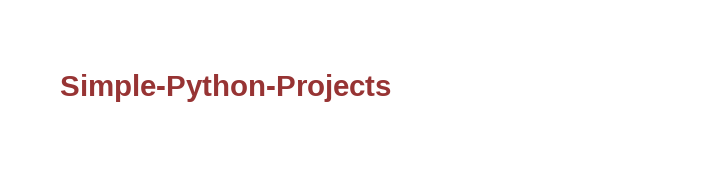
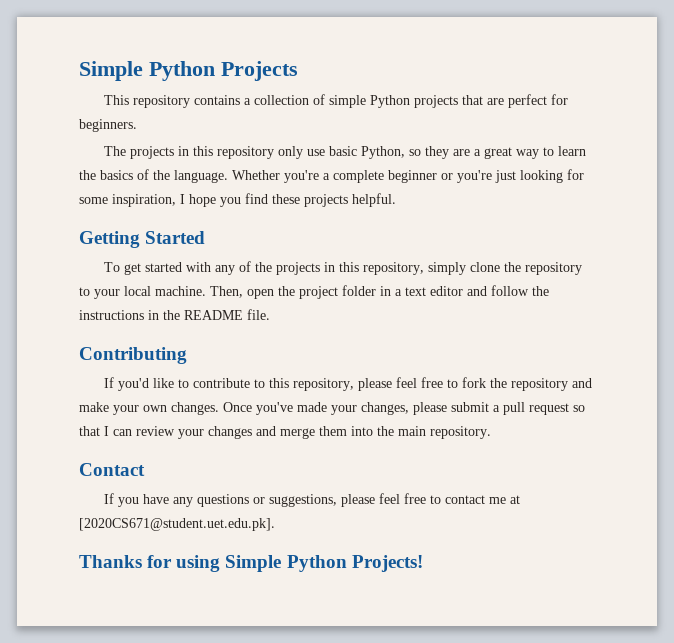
- Simple-Python-Projects
+ Simple Python Projects
+ This repository contains a collection of simple Python projects that are perfect for beginners.
+ The projects in this repository only use basic Python, so they are a great way to learn the basics of the language. Whether you're a complete beginner or you're just looking for some inspiration, I hope you find these projects helpful.
+ Getting Started
+ To get started with any of the projects in this repository, simply clone the repository to your local machine. Then, open the project folder in a text editor and follow the instructions in the README file.
+ Contributing
+ If you'd like to contribute to this repository, please feel free to fork the repository and make your own changes. Once you've made your changes, please submit a pull request so that I can review your changes and merge them into the main repository.
+ Contact
+ If you have any questions or suggestions, please feel free to contact me at [2020CS671@student.uet.edu.pk].
+ Thanks for using Simple Python Projects!

